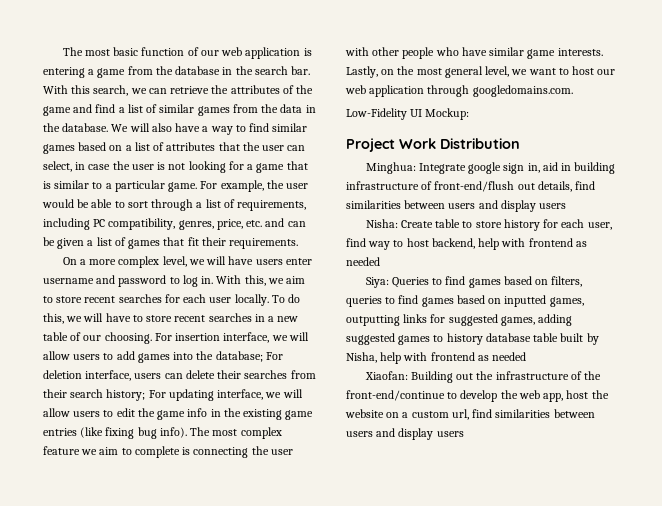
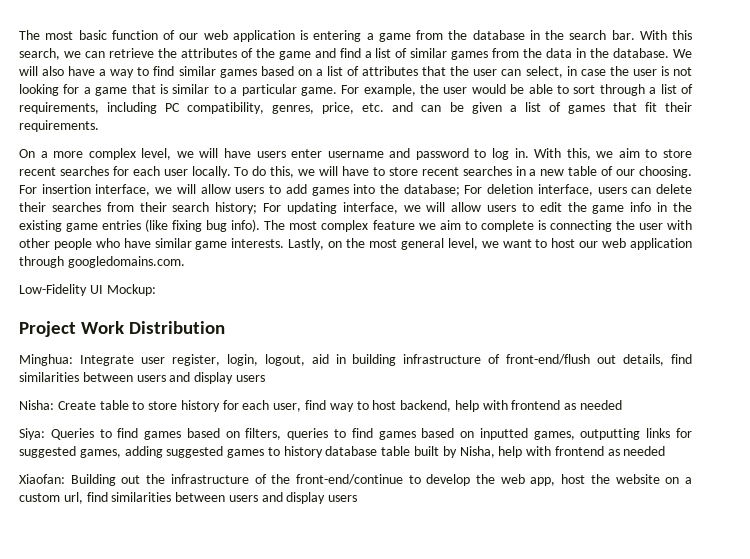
- Minghua: Integrate google sign in, aid in building infrastructure of front-end/flush out details, find similarities between users and display users
+ Minghua: Integrate user register, login, logout, aid in building infrastructure of front-end/flush out details, find similarities between users and display users

